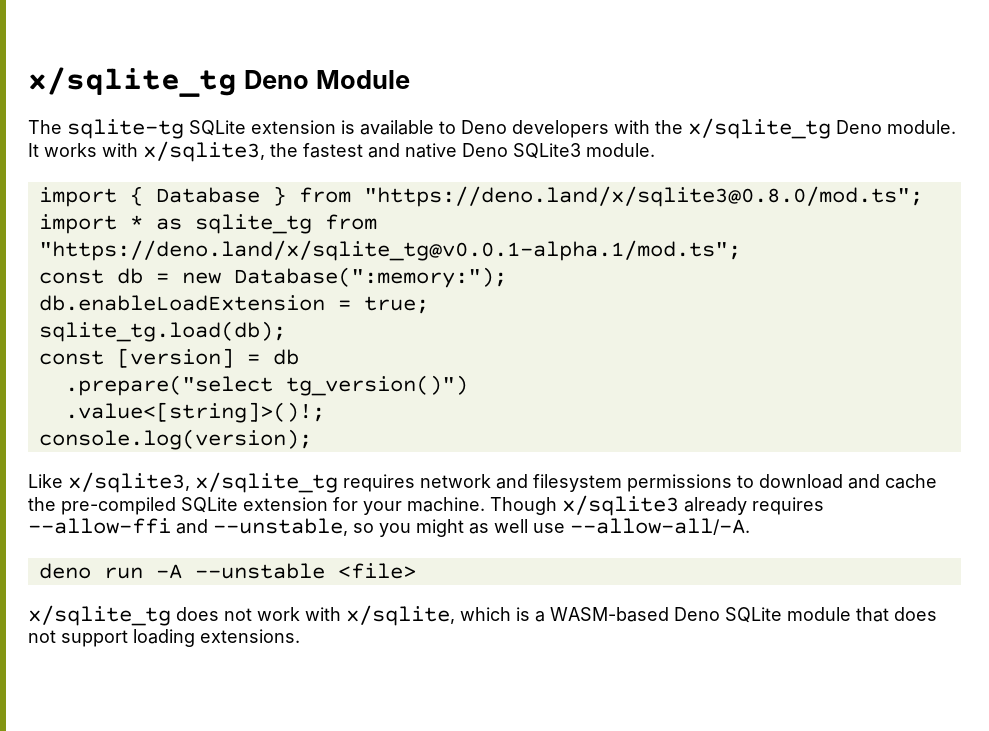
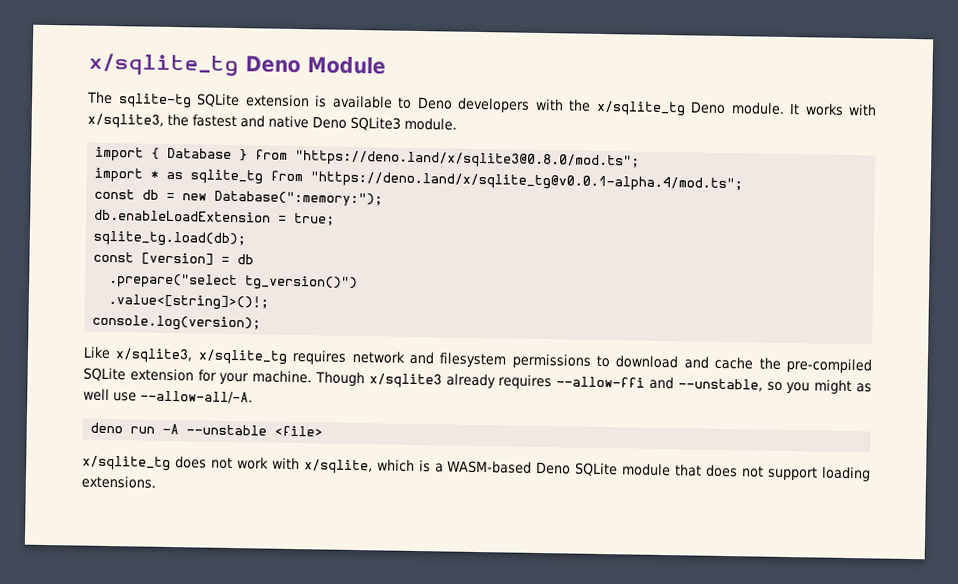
- import * as sqlite_tg from "https://deno.land/x/sqlite_tg@v0.0.1-alpha.1/mod.ts";
+ import * as sqlite_tg from "https://deno.land/x/sqlite_tg@v0.0.1-alpha.4/mod.ts";

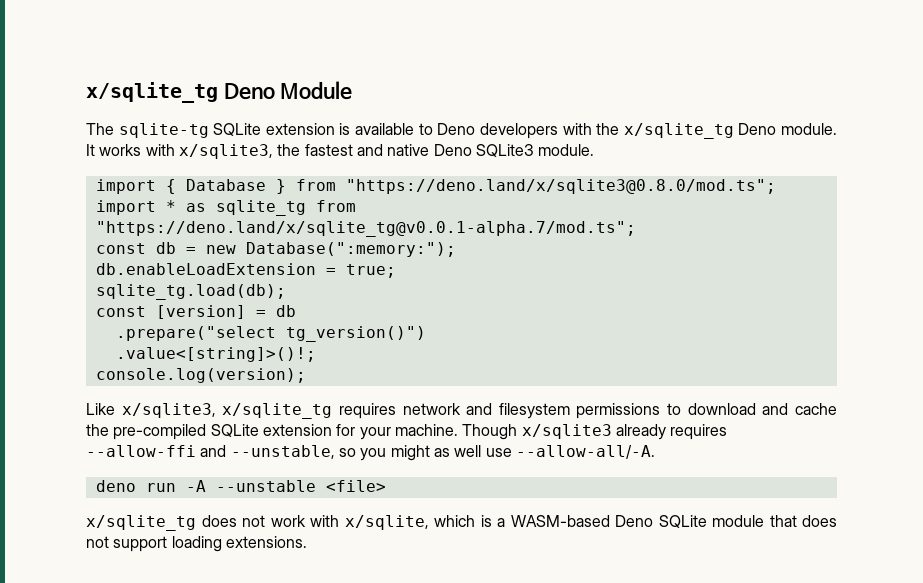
- import * as sqlite_tg from "https://deno.land/x/sqlite_tg@v0.0.1-alpha.4/mod.ts";
+ import * as sqlite_tg from "https://deno.land/x/sqlite_tg@v0.0.1-alpha.7/mod.ts";

